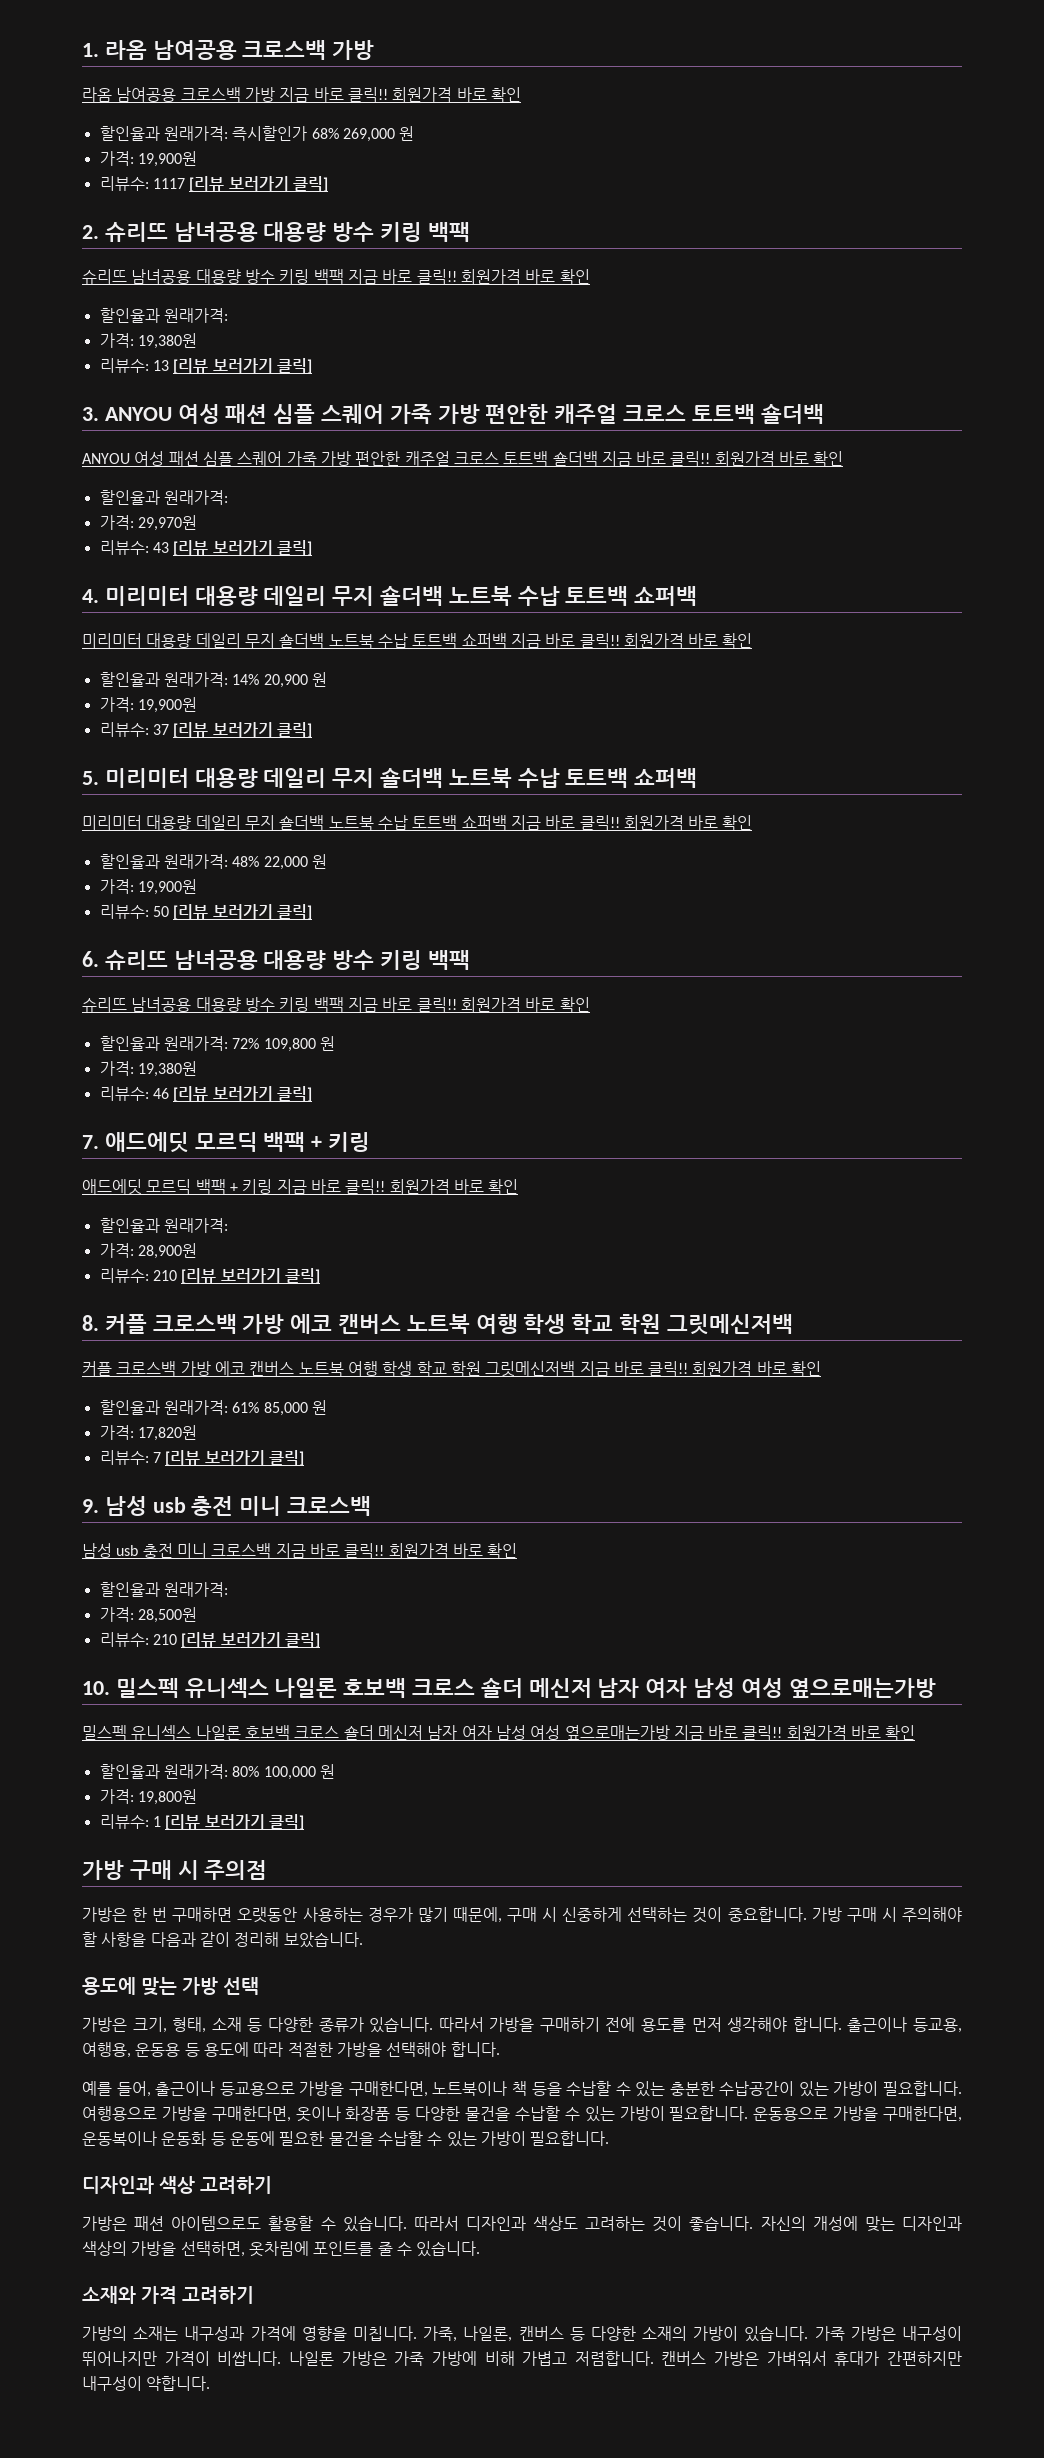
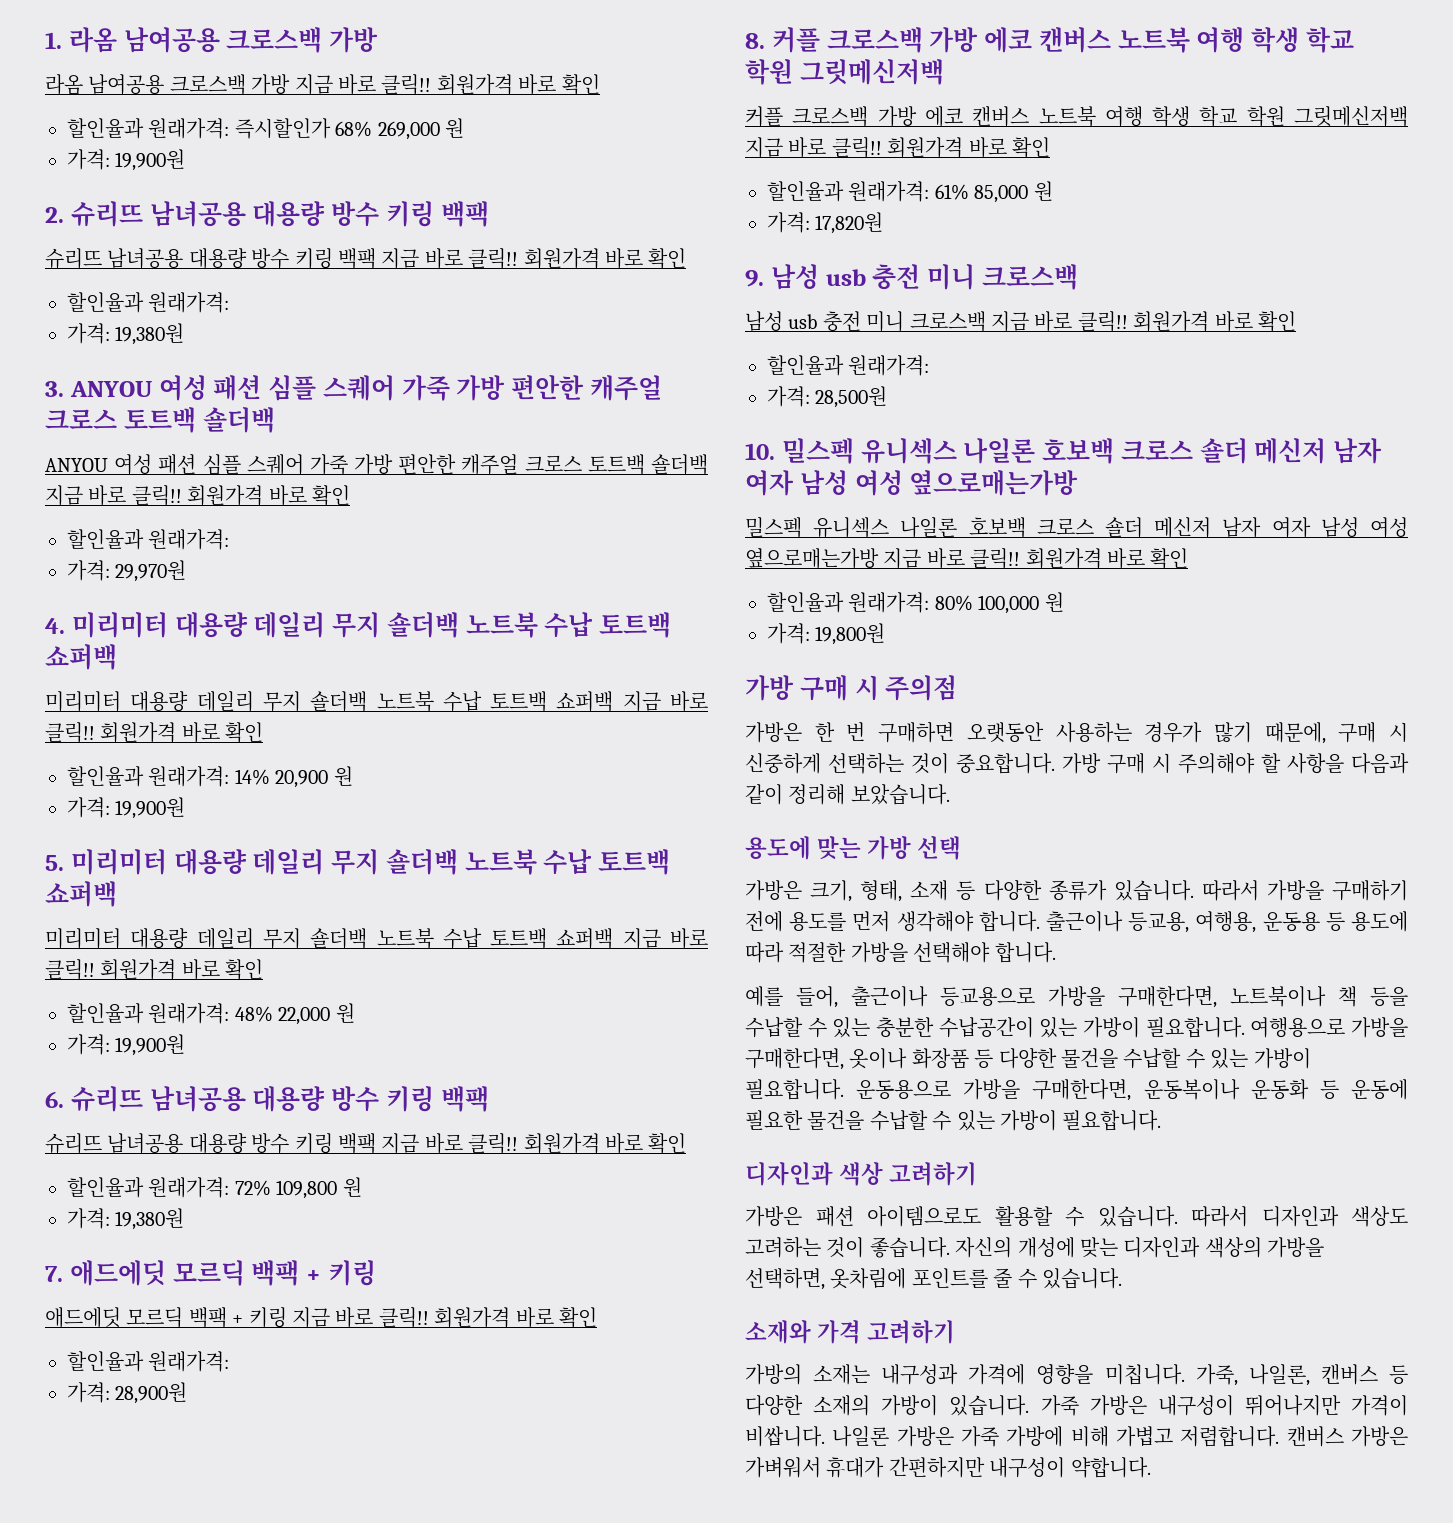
- 리뷰수: 1117 [리뷰 보러가기 클릭]
- 리뷰수: 13 [리뷰 보러가기 클릭]
- 리뷰수: 43 [리뷰 보러가기 클릭]
- 리뷰수: 37 [리뷰 보러가기 클릭]
- 리뷰수: 50 [리뷰 보러가기 클릭]
- 리뷰수: 46 [리뷰 보러가기 클릭]
  가격: 28,900원
- 리뷰수: 210 [리뷰 보러가기 클릭]
- 리뷰수: 7 [리뷰 보러가기 클릭]
  가격: 28,500원
- 리뷰수: 210 [리뷰 보러가기 클릭]
- 리뷰수: 1 [리뷰 보러가기 클릭]

